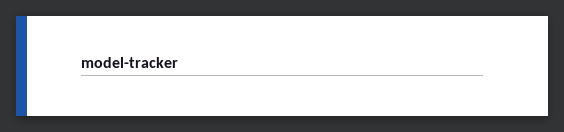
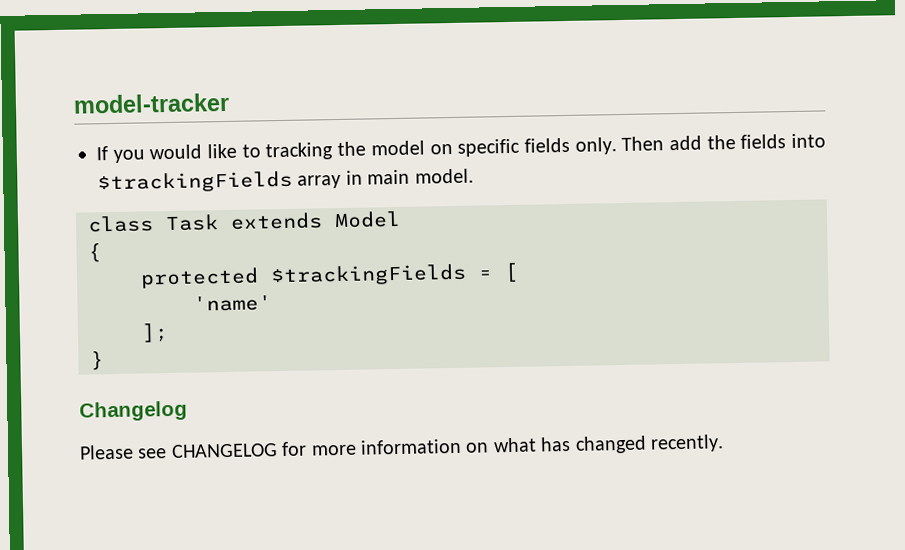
+ If you would like to tracking the model on specific fields only. Then add the fields into $trackingFields array in main model.
+ class Task extends Model
+ {
+ protected $trackingFields = [
+ 'name'
+ ];
+ }
+ Changelog
+ Please see CHANGELOG for more information on what has changed recently.

